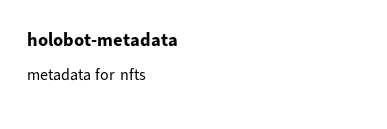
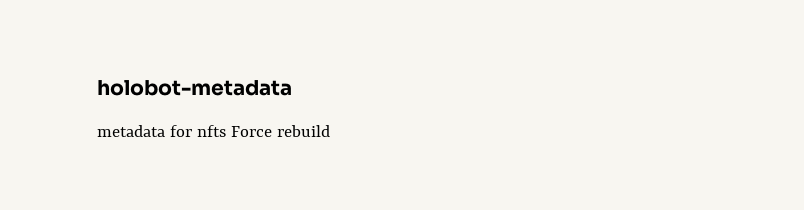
- metadata for nfts
+ metadata for nfts Force rebuild

